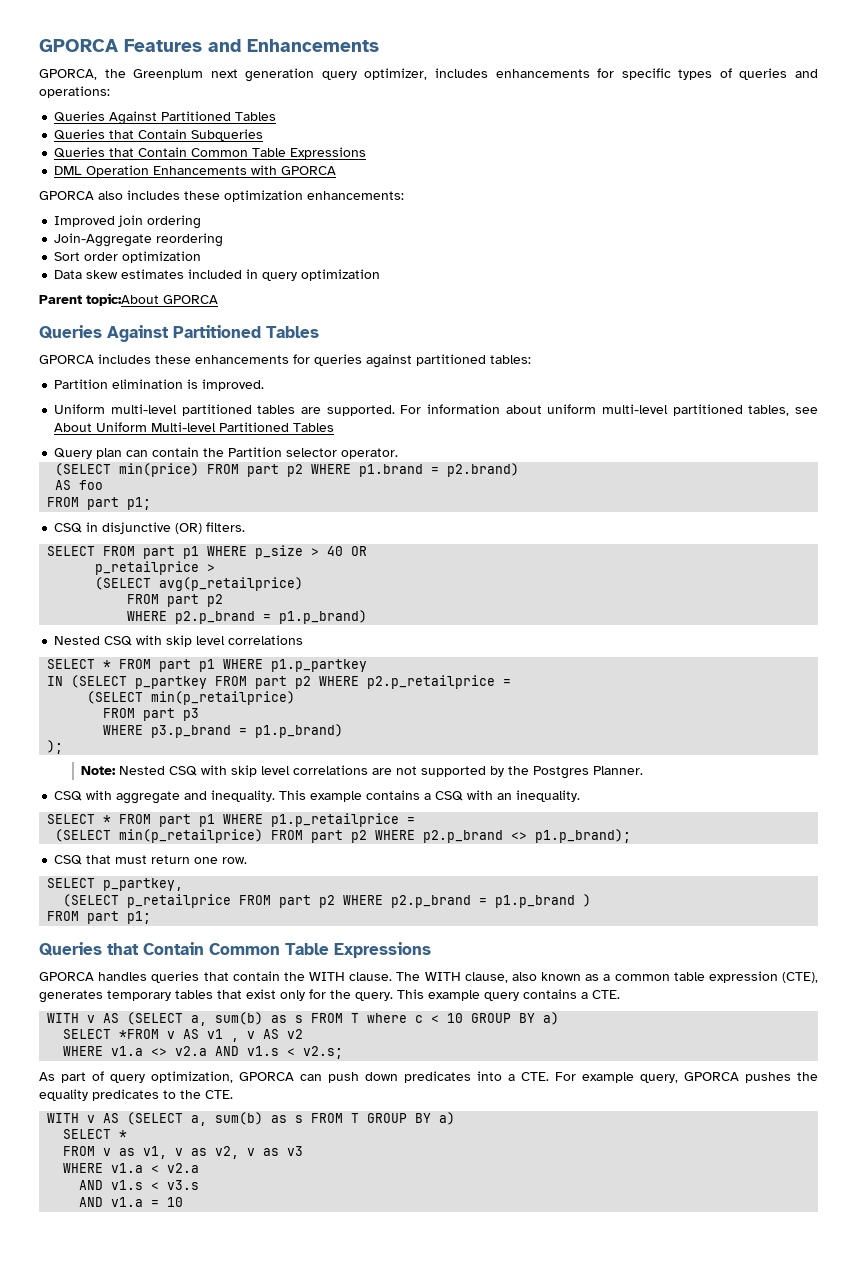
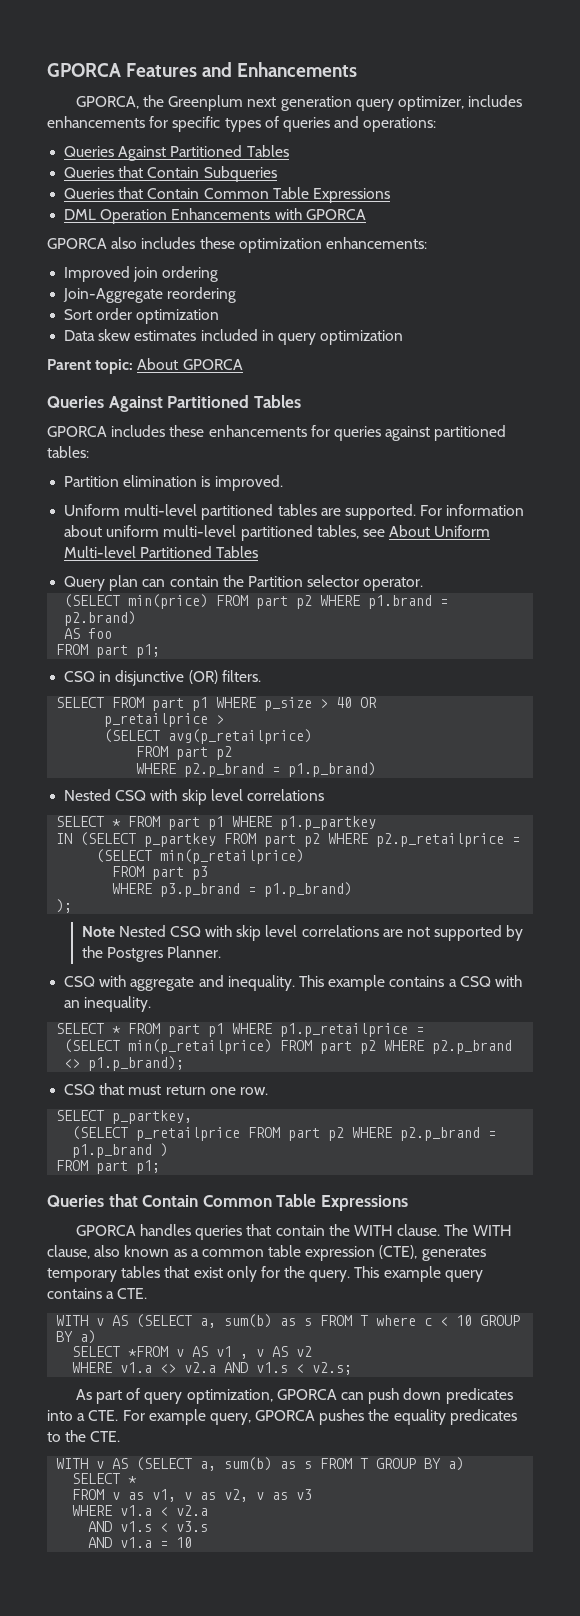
- Parent topic:About GPORCA
+ Parent topic: About GPORCA
- Note: Nested CSQ with skip level correlations are not supported by the Postgres Planner.
+ Note Nested CSQ with skip level correlations are not supported by the Postgres Planner.

